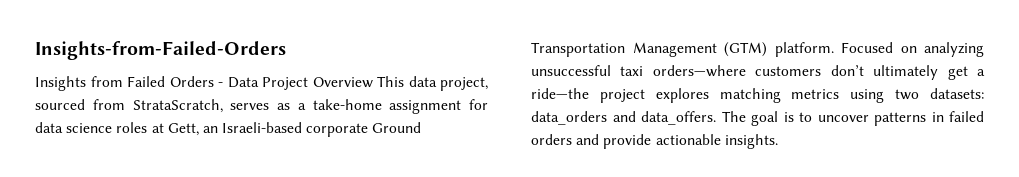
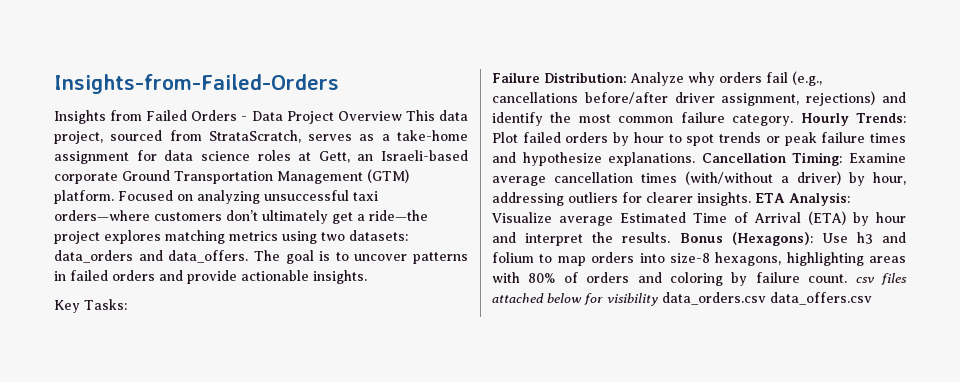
+ Key Tasks:
+ Failure Distribution: Analyze why orders fail (e.g., cancellations before/after driver assignment, rejections) and identify the most common failure category. Hourly Trends: Plot failed orders by hour to spot trends or peak failure times and hypothesize explanations. Cancellation Timing: Examine average cancellation times (with/without a driver) by hour, addressing outliers for clearer insights. ETA Analysis: Visualize average Estimated Time of Arrival (ETA) by hour and interpret the results. Bonus (Hexagons): Use h3 and folium to map orders into size-8 hexagons, highlighting areas with 80% of orders and coloring by failure count. csv files attached below for visibility data_orders.csv data_offers.csv

